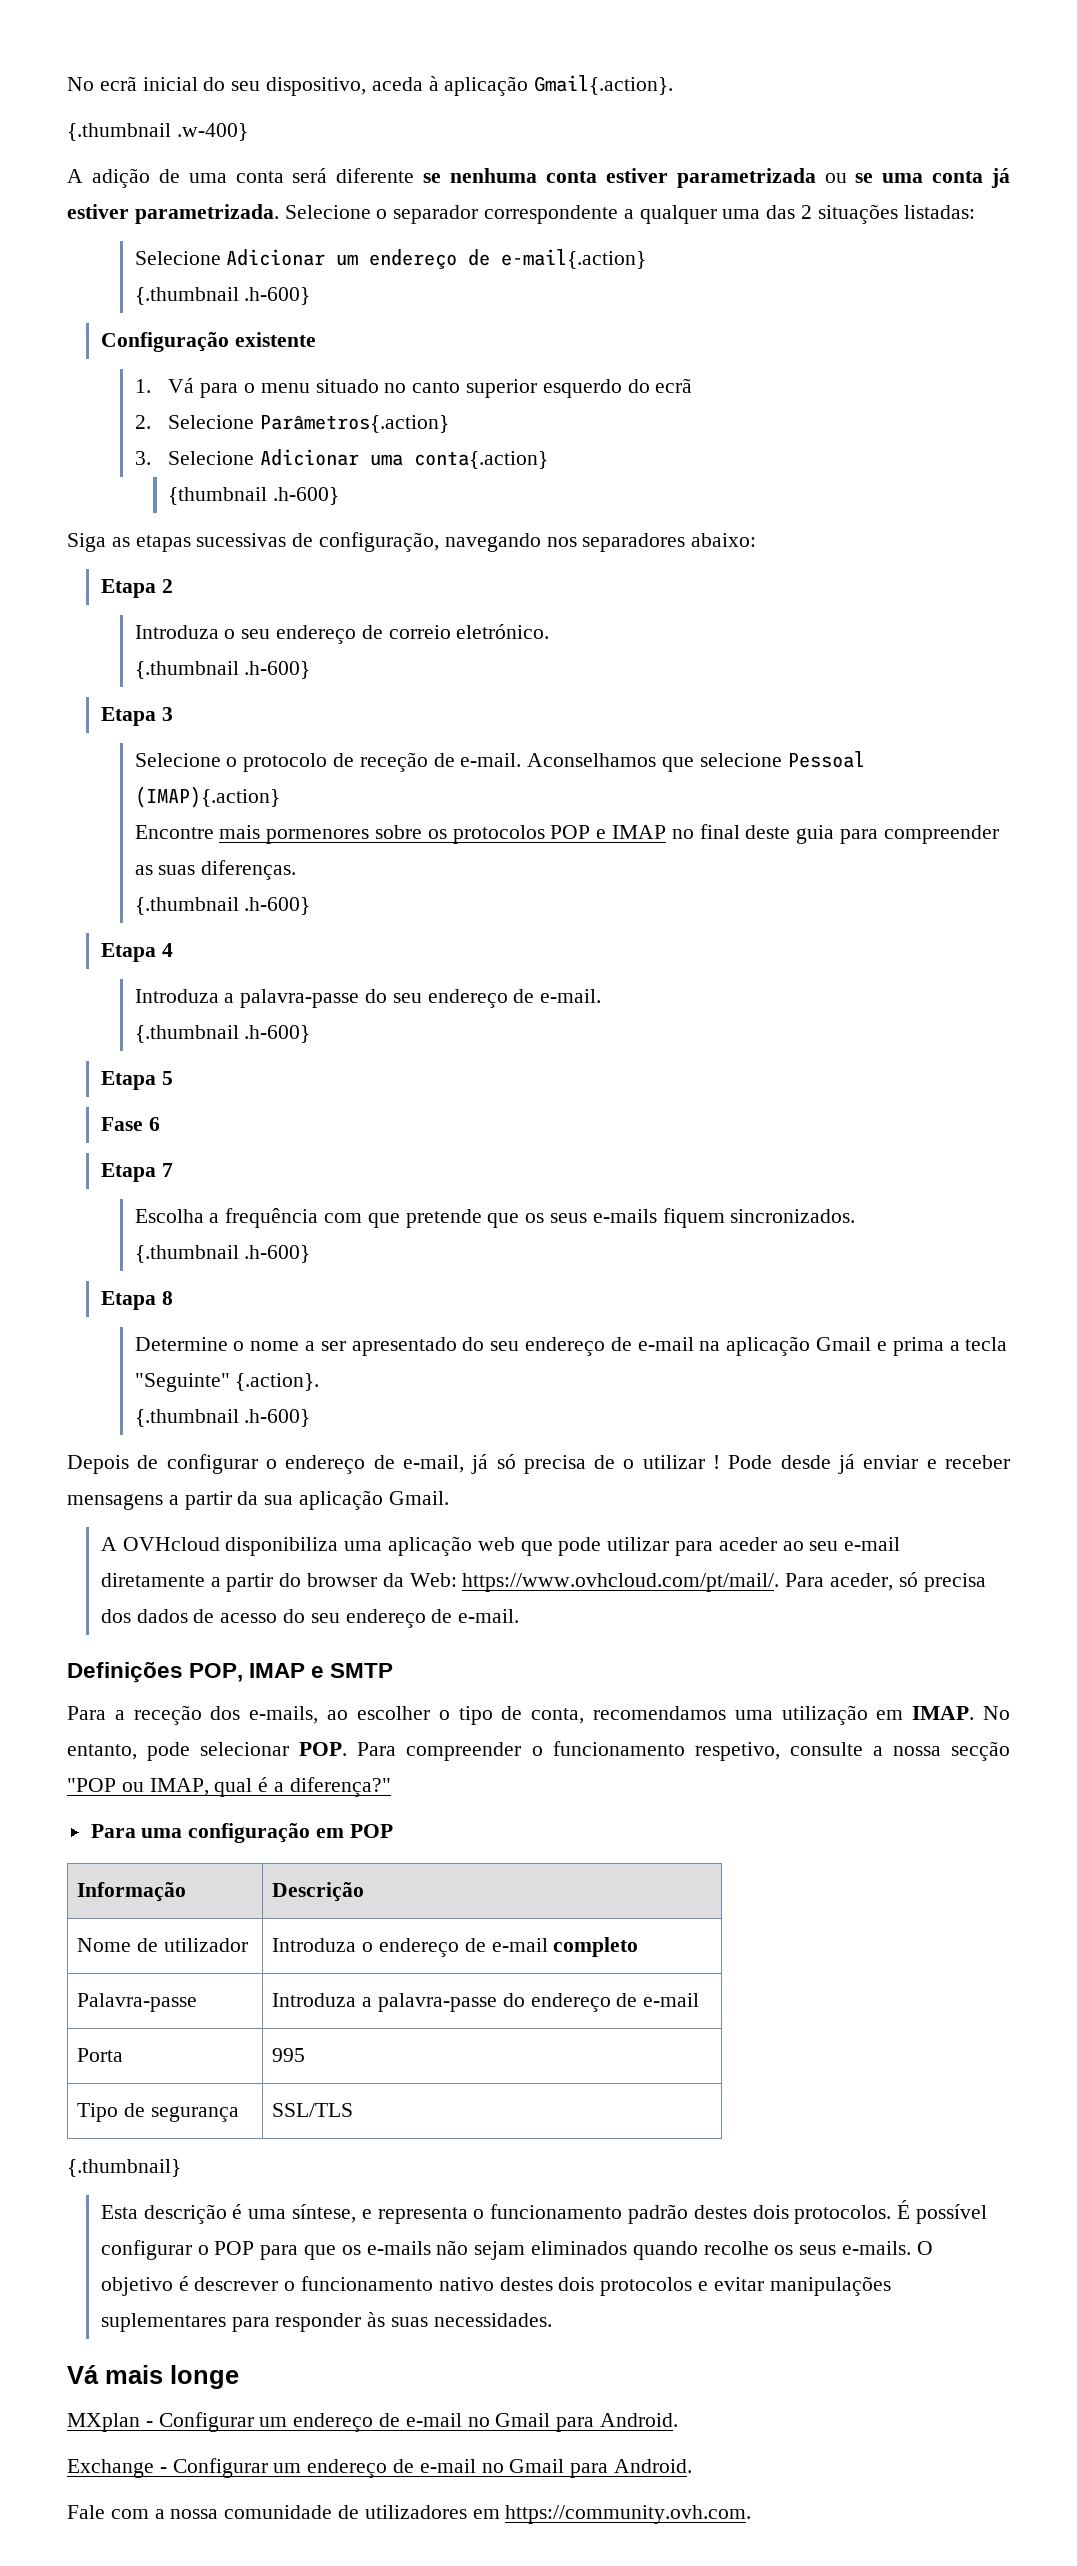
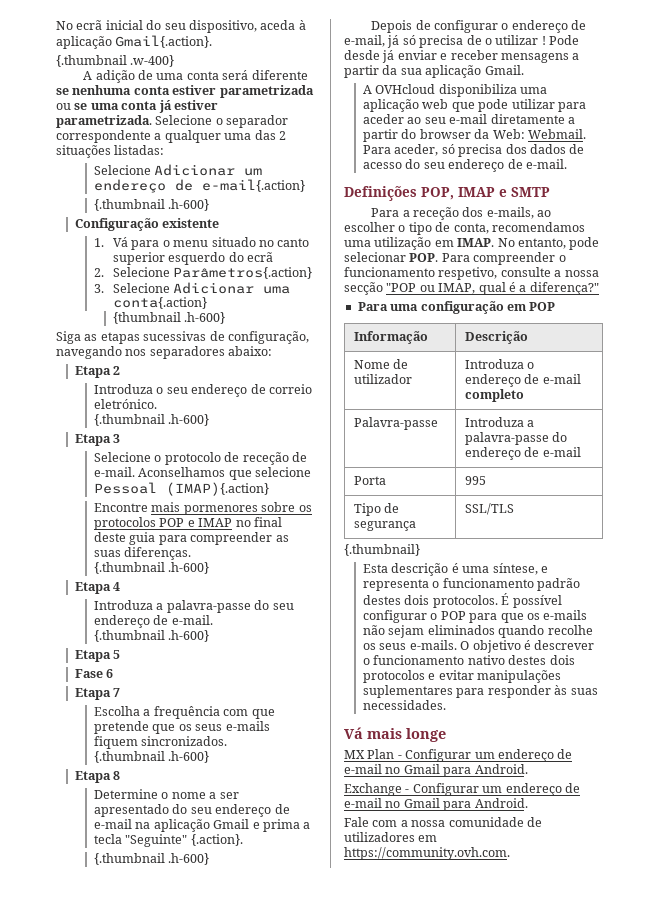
- A OVHcloud disponibiliza uma aplicação web que pode utilizar para aceder ao seu e-mail diretamente a partir do browser da Web: https://www.ovhcloud.com/pt/mail/. Para aceder, só precisa dos dados de acesso do seu endereço de e-mail.
+ A OVHcloud disponibiliza uma aplicação web que pode utilizar para aceder ao seu e-mail diretamente a partir do browser da Web: Webmail. Para aceder, só precisa dos dados de acesso do seu endereço de e-mail.
- MXplan - Configurar um endereço de e-mail no Gmail para Android.
+ MX Plan - Configurar um endereço de e-mail no Gmail para Android.

